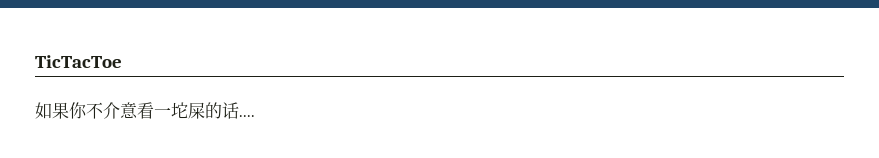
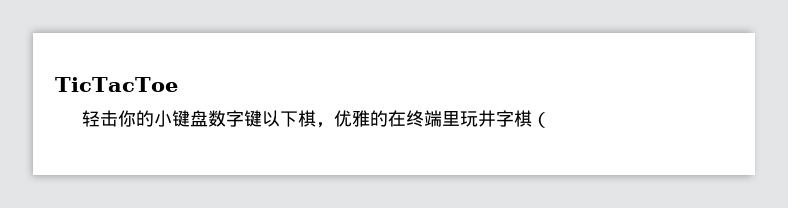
- 如果你不介意看一坨屎的话....
+ 轻击你的小键盘数字键以下棋，优雅的在终端里玩井字棋（

